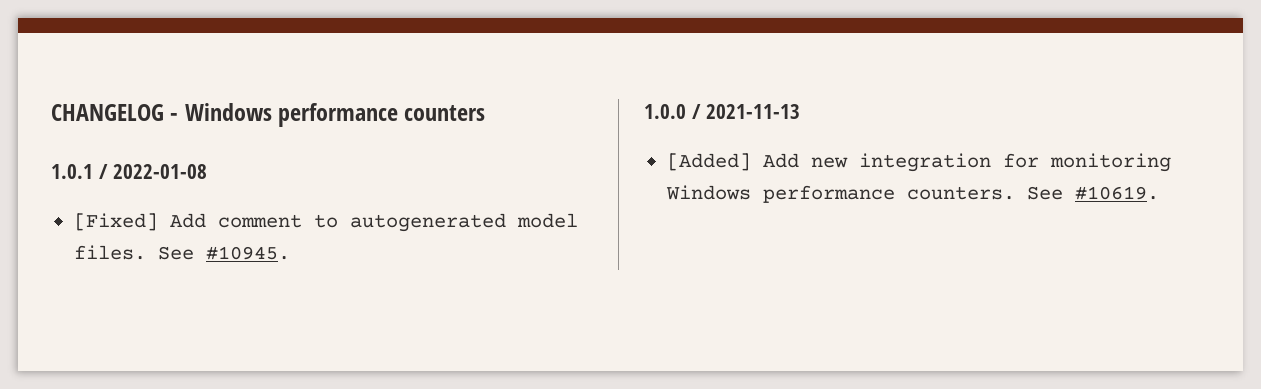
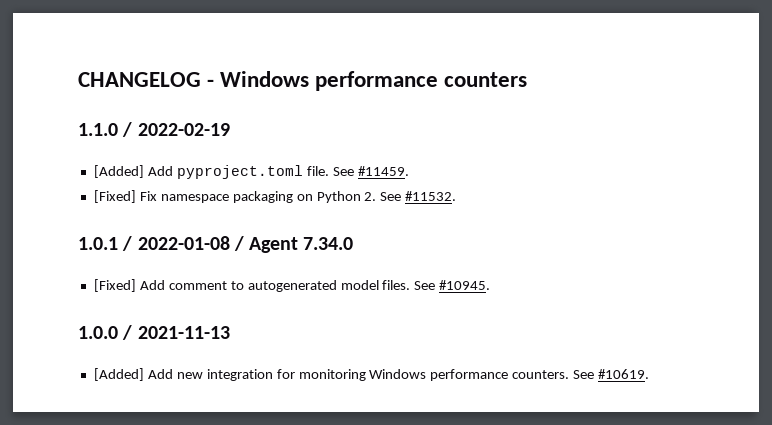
+ 1.1.0 / 2022-02-19
+ [Added] Add pyproject.toml file. See #11459.
+ [Fixed] Fix namespace packaging on Python 2. See #11532.
- 1.0.1 / 2022-01-08
+ 1.0.1 / 2022-01-08 / Agent 7.34.0

